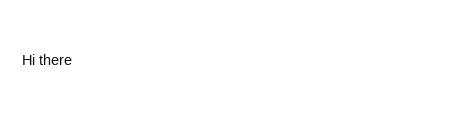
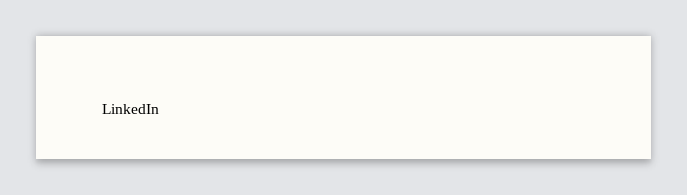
- Hi there
+ LinkedIn

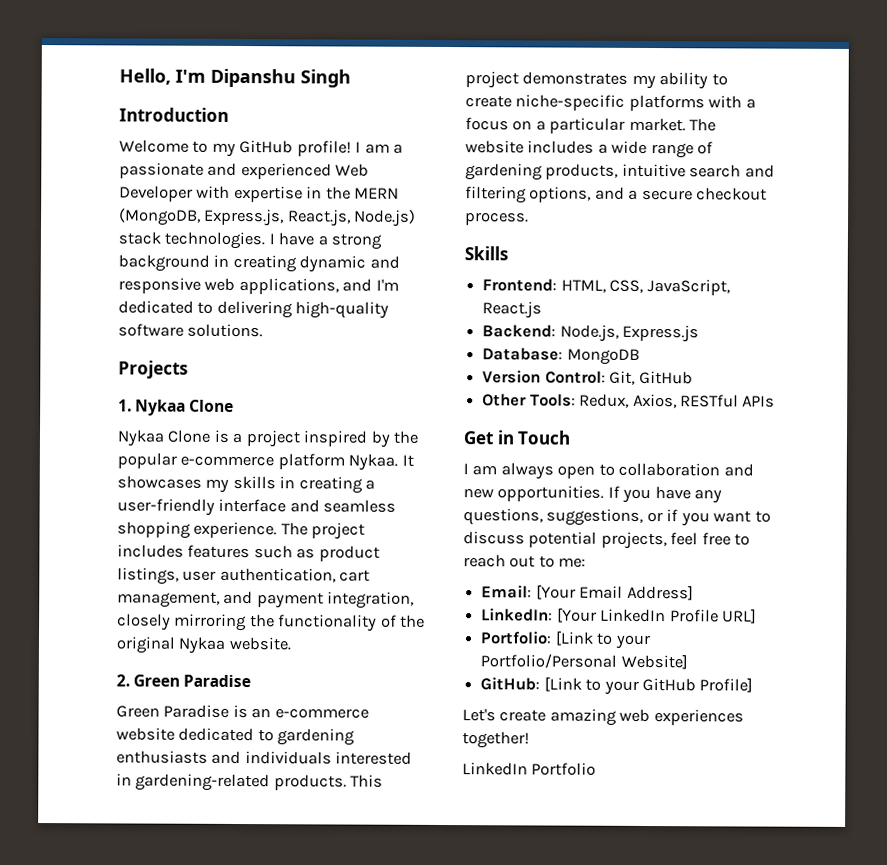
- LinkedIn
+ Hello, I'm Dipanshu Singh
+ Introduction
+ Welcome to my GitHub profile! I am a passionate and experienced Web Developer with expertise in the MERN (MongoDB, Express.js, React.js, Node.js) stack technologies. I have a strong background in creating dynamic and responsive web applications, and I'm dedicated to delivering high-quality software solutions.
+ Projects
+ 1. Nykaa Clone
+ Nykaa Clone is a project inspired by the popular e-commerce platform Nykaa. It showcases my skills in creating a user-friendly interface and seamless shopping experience. The project includes features such as product listings, user authentication, cart management, and payment integration, closely mirroring the functionality of the original Nykaa website.
+ 2. Green Paradise
+ Green Paradise is an e-commerce website dedicated to gardening enthusiasts and individuals interested in gardening-related products. This project demonstrates my ability to create niche-specific platforms with a focus on a particular market. The website includes a wide range of gardening products, intuitive search and filtering options, and a secure checkout process.
+ Skills
+ Frontend: HTML, CSS, JavaScript, React.js
+ Backend: Node.js, Express.js
+ Database: MongoDB
+ Version Control: Git, GitHub
+ Other Tools: Redux, Axios, RESTful APIs
+ Get in Touch
+ I am always open to collaboration and new opportunities. If you have any questions, suggestions, or if you want to discuss potential projects, feel free to reach out to me:
+ Email: [Your Email Address]
+ LinkedIn: [Your LinkedIn Profile URL]
+ Portfolio: [Link to your Portfolio/Personal Website]
+ GitHub: [Link to your GitHub Profile]
+ Let's create amazing web experiences together!
+ LinkedIn Portfolio

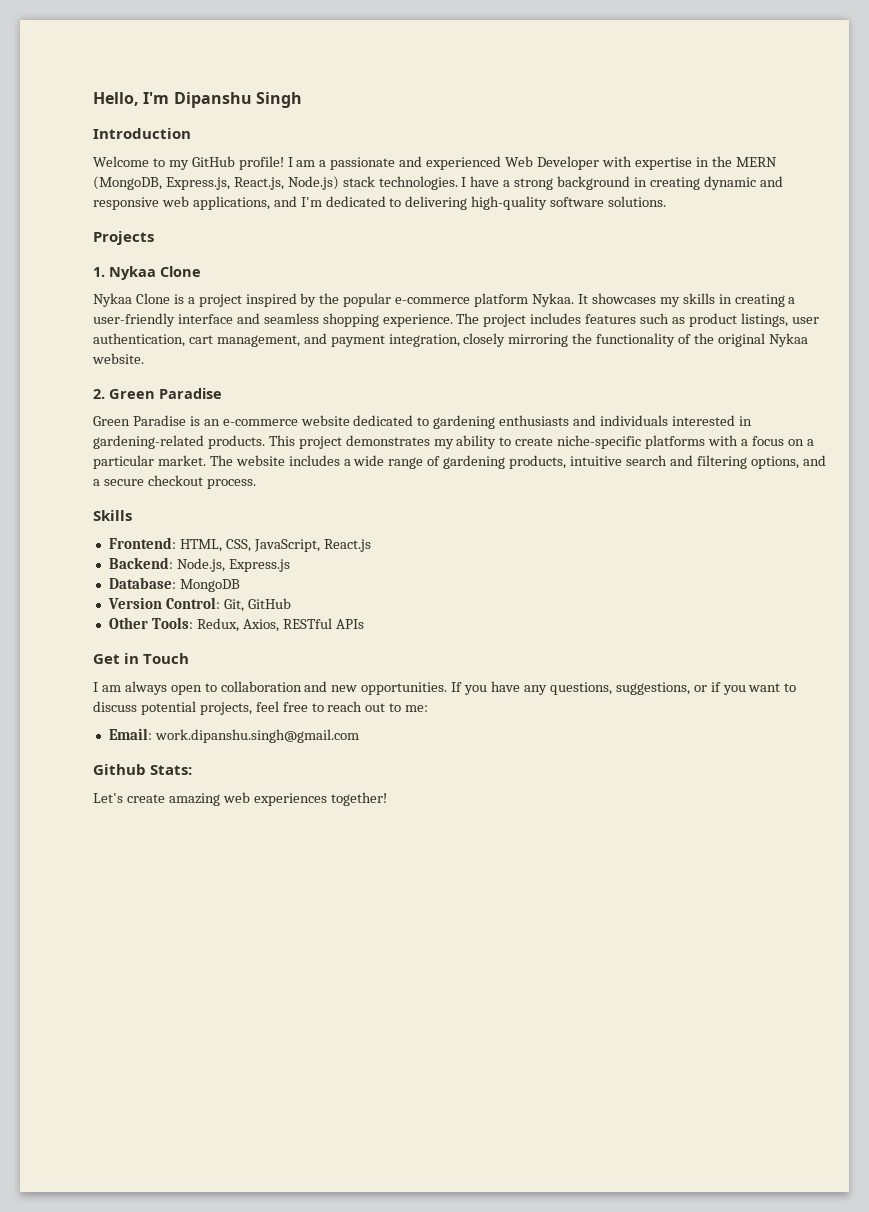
- Email: [Your Email Address]
- LinkedIn: [Your LinkedIn Profile URL]
- Portfolio: [Link to your Portfolio/Personal Website]
- GitHub: [Link to your GitHub Profile]
+ Email: work.dipanshu.singh@gmail.com
+ Github Stats:
- LinkedIn Portfolio

